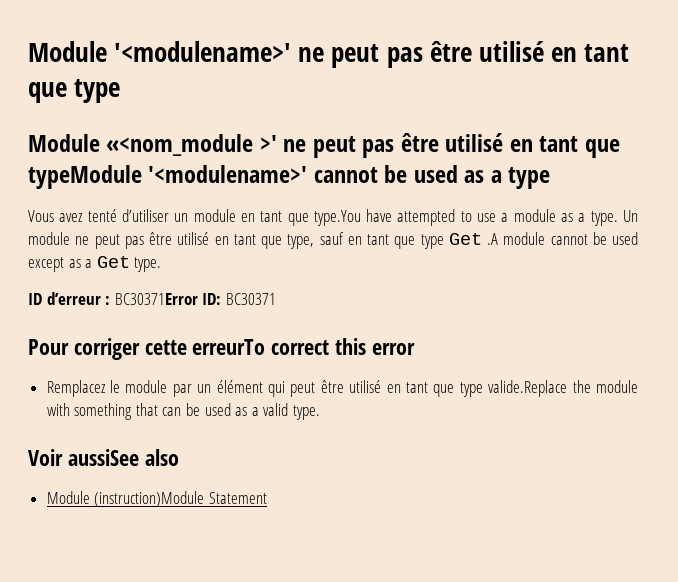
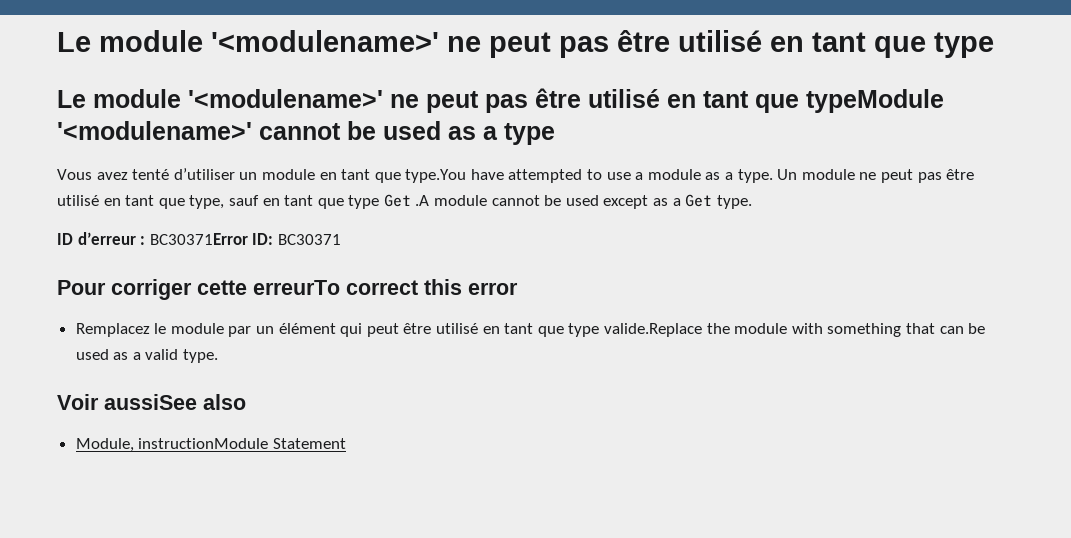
- Module '<modulename>' ne peut pas être utilisé en tant que type
+ Le module '<modulename>' ne peut pas être utilisé en tant que type
- Module «<nom_module >' ne peut pas être utilisé en tant que typeModule '<modulename>' cannot be used as a type
+ Le module '<modulename>' ne peut pas être utilisé en tant que typeModule '<modulename>' cannot be used as a type
- Module (instruction)Module Statement
+ Module, instructionModule Statement

